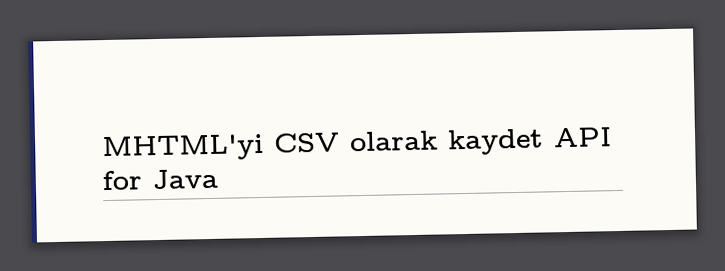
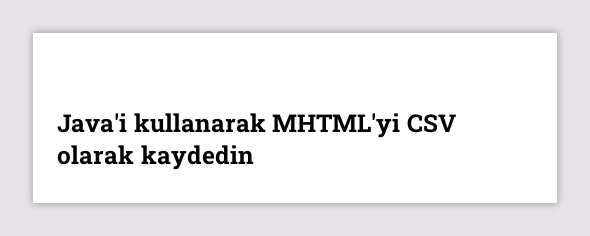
- MHTML'yi CSV olarak kaydet API for Java
+ Java'i kullanarak MHTML'yi CSV olarak kaydedin

